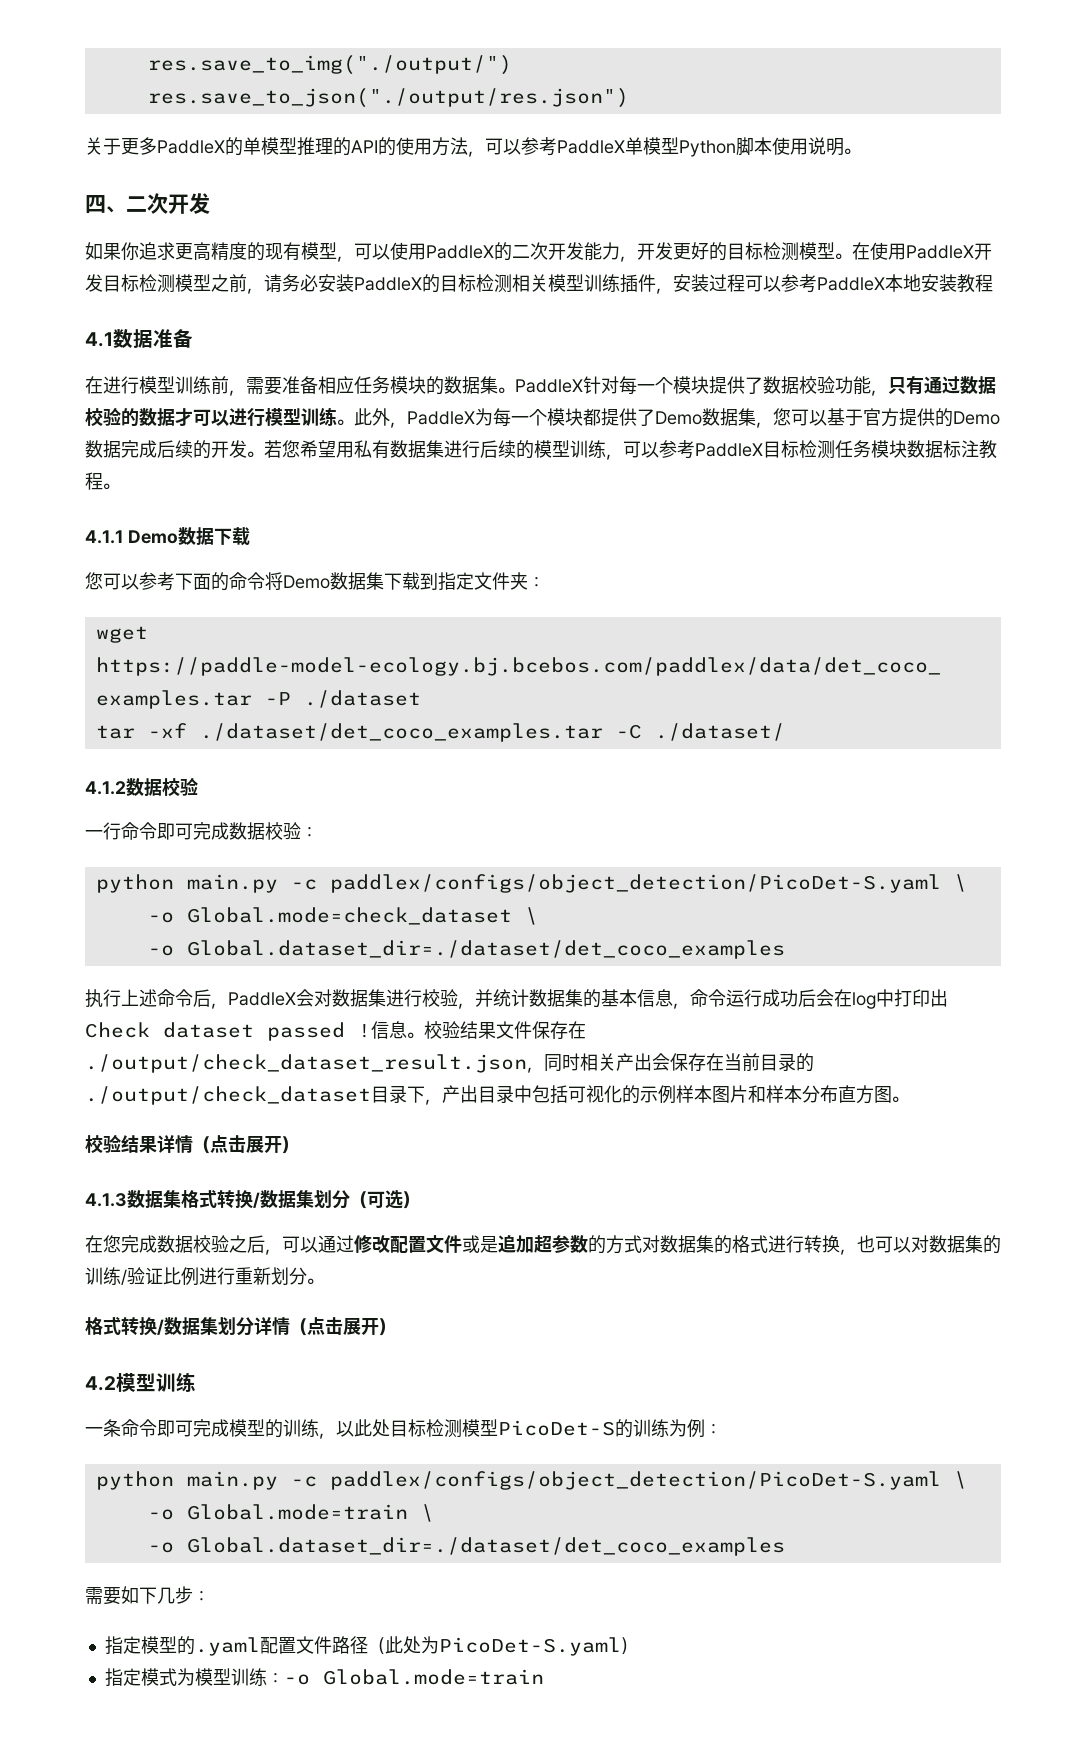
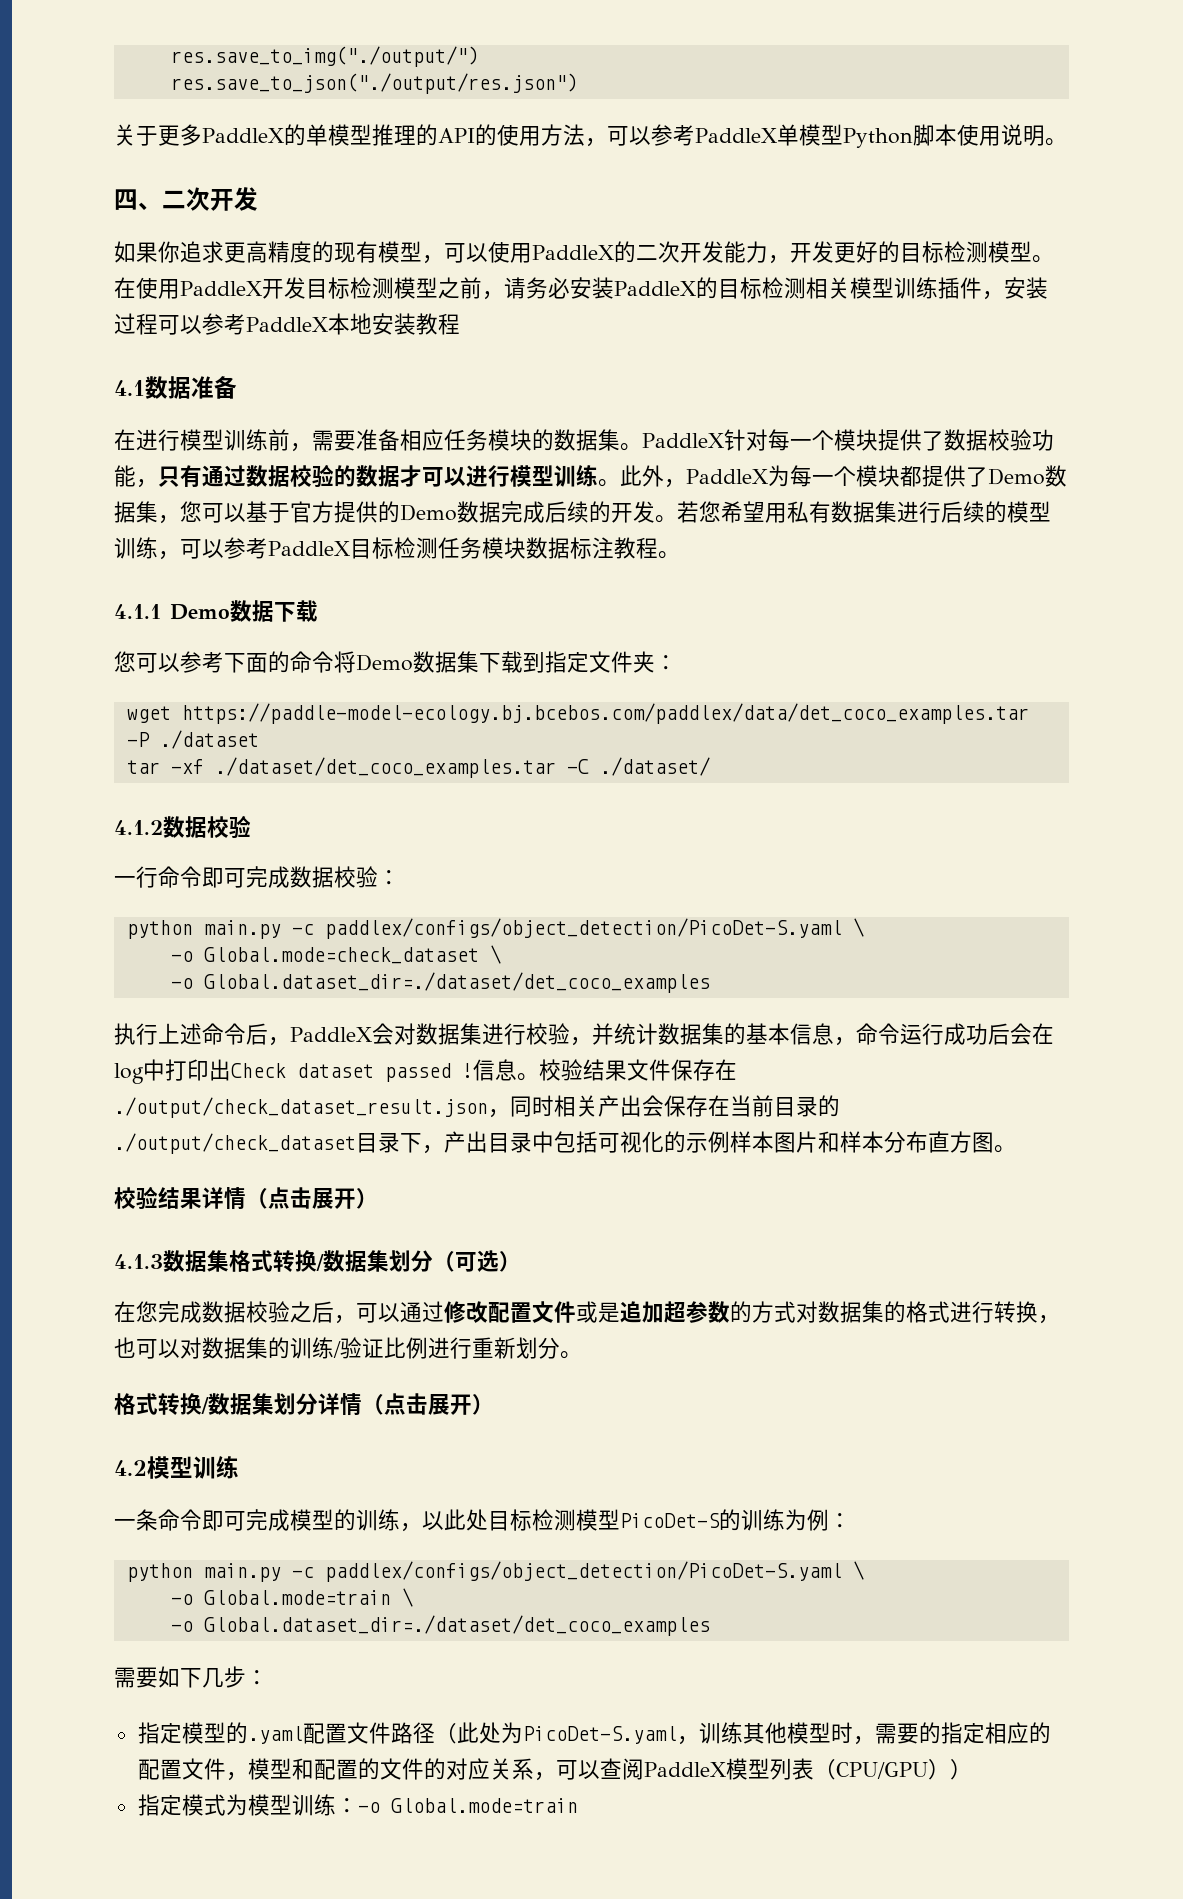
- 指定模型的.yaml配置文件路径（此处为PicoDet-S.yaml）
+ 指定模型的.yaml配置文件路径（此处为PicoDet-S.yaml，训练其他模型时，需要的指定相应的配置文件，模型和配置的文件的对应关系，可以查阅PaddleX模型列表（CPU/GPU））

